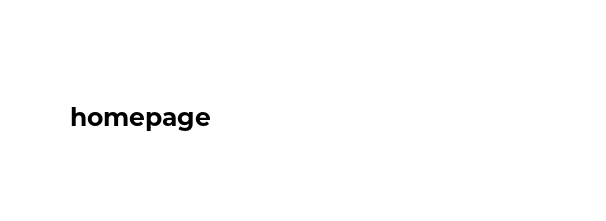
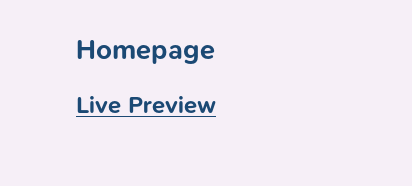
- homepage
+ Homepage
+ Live Preview

